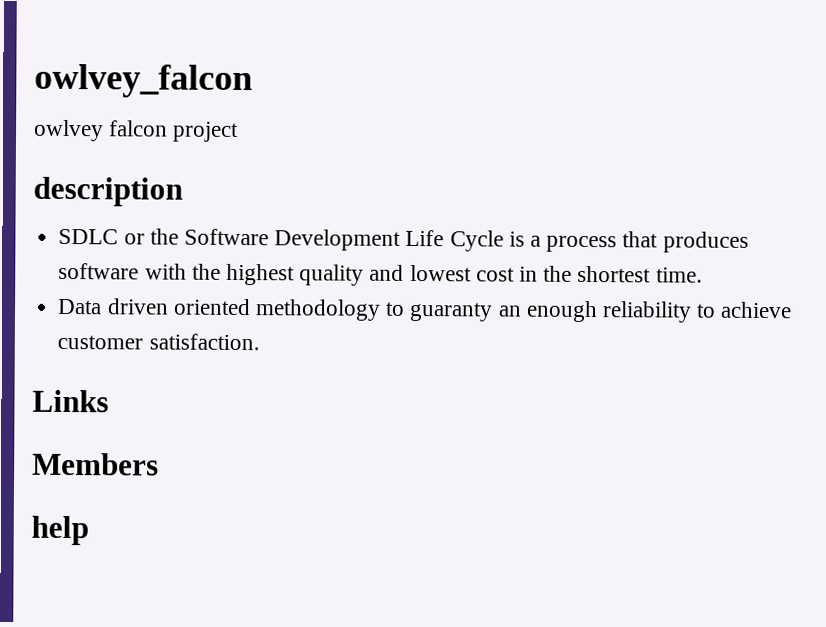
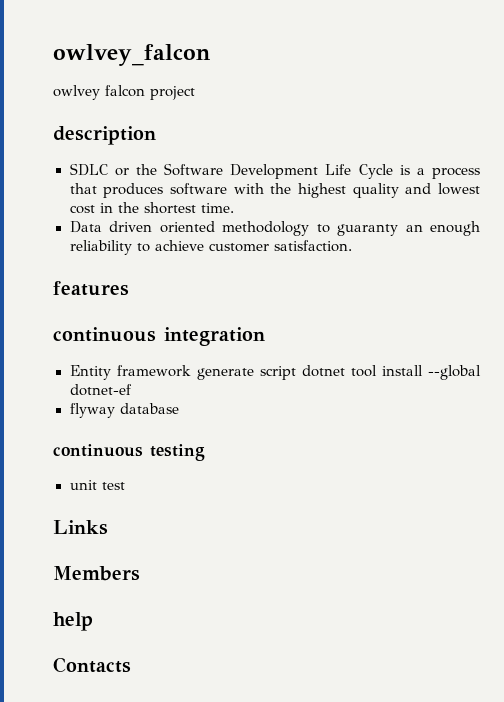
+ features
+ continuous integration
+ Entity framework generate script dotnet tool install --global dotnet-ef
+ flyway database
+ continuous testing
+ unit test
+ Contacts

